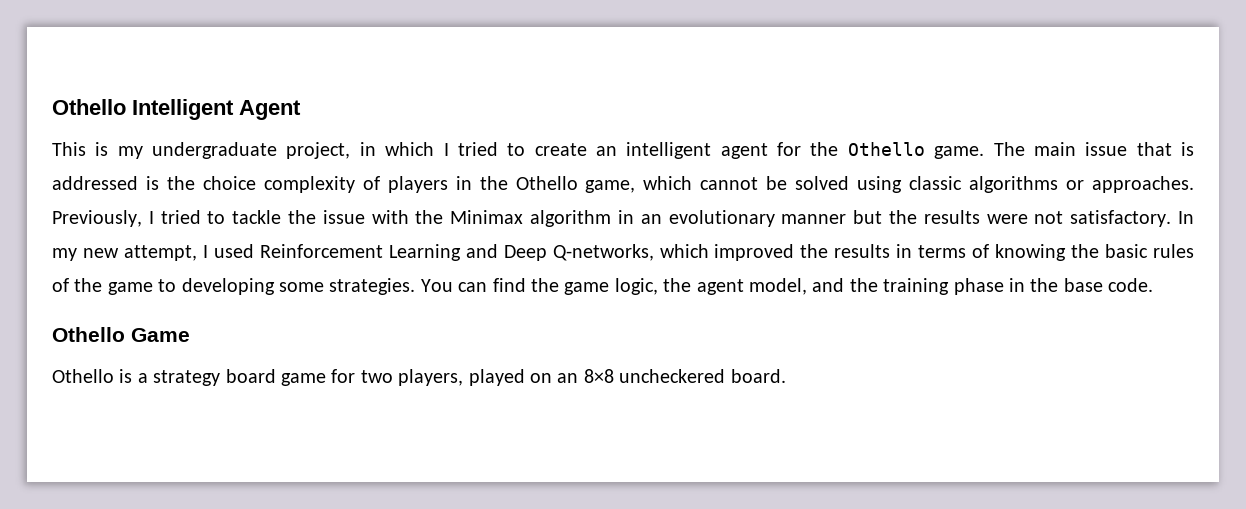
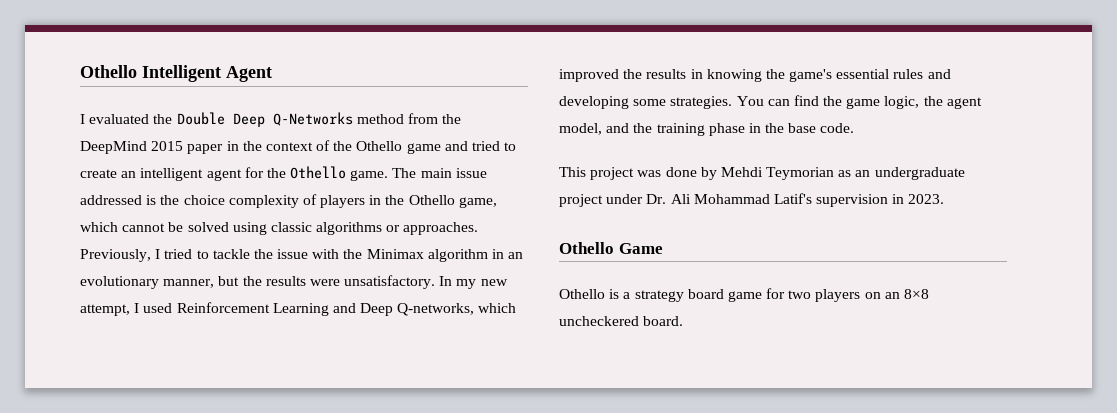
- This is my undergraduate project, in which I tried to create an intelligent agent for the Othello game.
+ I evaluated the Double Deep Q-Networks method from the DeepMind 2015 paper in the context of the Othello game and tried to create an intelligent agent for the Othello game.
- The main issue that is addressed is the choice complexity of players in the Othello game, which cannot be solved using classic algorithms or approaches.
+ The main issue addressed is the choice complexity of players in the Othello game, which cannot be solved using classic algorithms or approaches.
- Previously, I tried to tackle the issue with the Minimax algorithm in an evolutionary manner but the results were not satisfactory.
+ Previously, I tried to tackle the issue with the Minimax algorithm in an evolutionary manner, but the results were unsatisfactory.
- In my new attempt, I used Reinforcement Learning and Deep Q-networks, which improved the results in terms of knowing the basic rules of the game to developing some strategies.
+ In my new attempt, I used Reinforcement Learning and Deep Q-networks, which improved the results in knowing the game's essential rules and developing some strategies.
+ This project was done by Mehdi Teymorian as an undergraduate project under Dr. Ali Mohammad Latif's supervision in 2023.
- Othello is a strategy board game for two players, played on an 8×8 uncheckered board.
+ Othello is a strategy board game for two players on an 8×8 uncheckered board.

